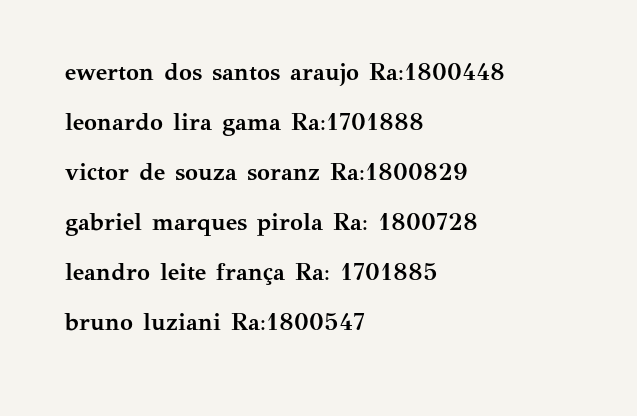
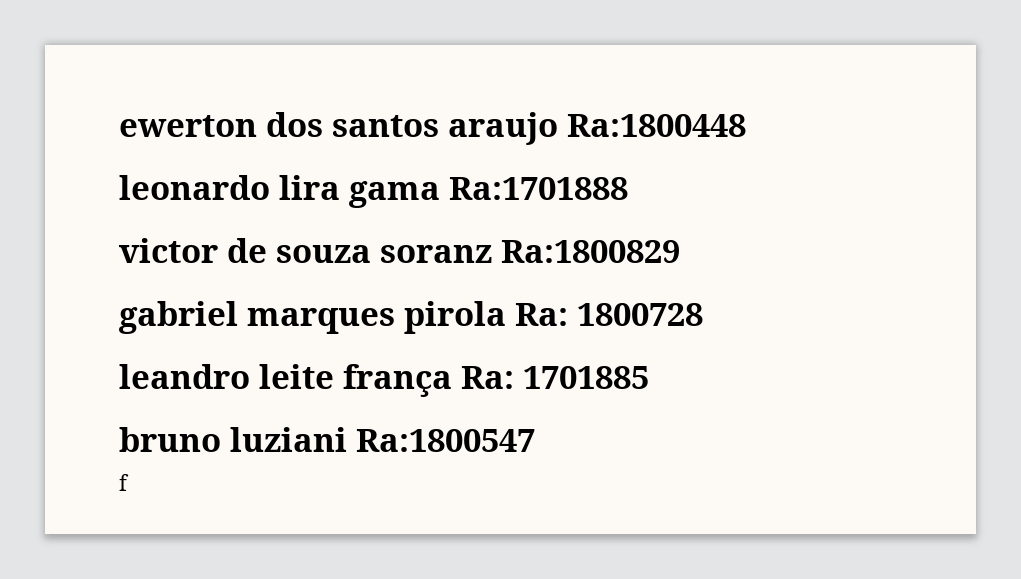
+ f

